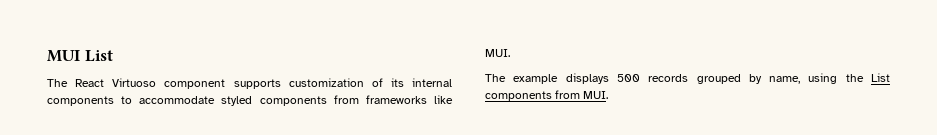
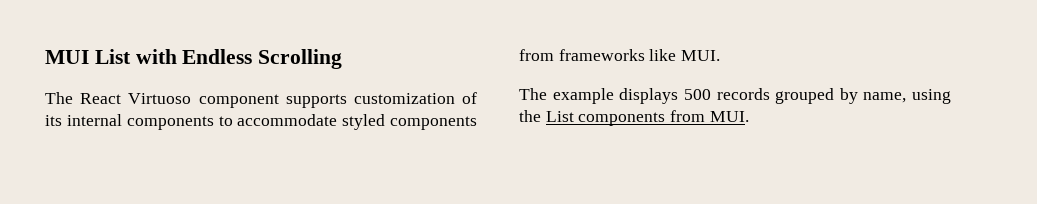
- MUI List
+ MUI List with Endless Scrolling

